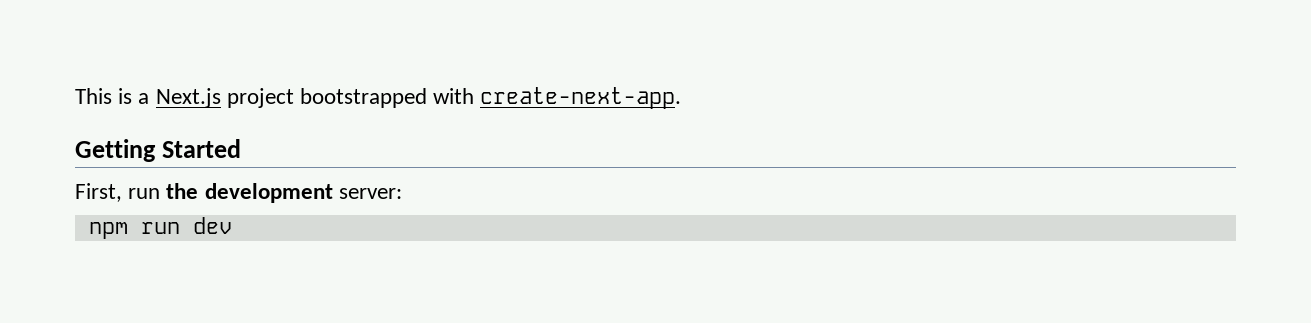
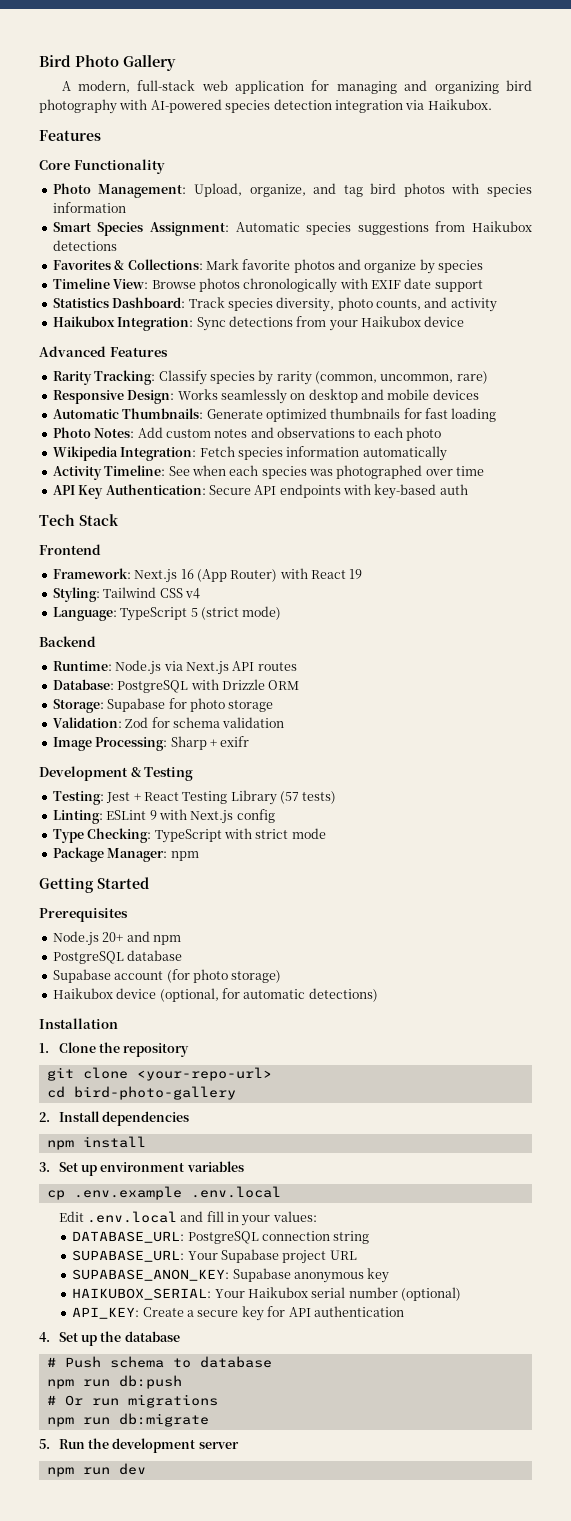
- This is a Next.js project bootstrapped with create-next-app.
+ Bird Photo Gallery
+ A modern, full-stack web application for managing and organizing bird photography with AI-powered species detection integration via Haikubox.
+ Features
+ Core Functionality
+ Photo Management: Upload, organize, and tag bird photos with species information
+ Smart Species Assignment: Automatic species suggestions from Haikubox detections
+ Favorites & Collections: Mark favorite photos and organize by species
+ Timeline View: Browse photos chronologically with EXIF date support
+ Statistics Dashboard: Track species diversity, photo counts, and activity
+ Haikubox Integration: Sync detections from your Haikubox device
+ Advanced Features
+ Rarity Tracking: Classify species by rarity (common, uncommon, rare)
+ Responsive Design: Works seamlessly on desktop and mobile devices
+ Automatic Thumbnails: Generate optimized thumbnails for fast loading
+ Photo Notes: Add custom notes and observations to each photo
+ Wikipedia Integration: Fetch species information automatically
+ Activity Timeline: See when each species was photographed over time
+ API Key Authentication: Secure API endpoints with key-based auth
+ Tech Stack
+ Frontend
+ Framework: Next.js 16 (App Router) with React 19
+ Styling: Tailwind CSS v4
+ Language: TypeScript 5 (strict mode)
+ Backend
+ Runtime: Node.js via Next.js API routes
+ Database: PostgreSQL with Drizzle ORM
+ Storage: Supabase for photo storage
+ Validation: Zod for schema validation
+ Image Processing: Sharp + exifr
+ Development & Testing
+ Testing: Jest + React Testing Library (57 tests)
+ Linting: ESLint 9 with Next.js config
+ Type Checking: TypeScript with strict mode
+ Package Manager: npm
  Getting Started
- First, run the development server:
+ Prerequisites
+ Node.js 20+ and npm
+ PostgreSQL database
+ Supabase account (for photo storage)
+ Haikubox device (optional, for automatic detections)
+ Installation
+ 1. Clone the repository
+ git clone <your-repo-url>
+ cd bird-photo-gallery
+ 2. Install dependencies
+ npm install
+ 3. Set up environment variables
+ cp .env.example .env.local
+ Edit .env.local and fill in your values:
+ DATABASE_URL: PostgreSQL connection string
+ SUPABASE_URL: Your Supabase project URL
+ SUPABASE_ANON_KEY: Supabase anonymous key
+ HAIKUBOX_SERIAL: Your Haikubox serial number (optional)
+ API_KEY: Create a secure key for API authentication
+ 4. Set up the database
+ # Push schema to database
+ npm run db:push
+ # Or run migrations
+ npm run db:migrate
+ 5. Run the development server

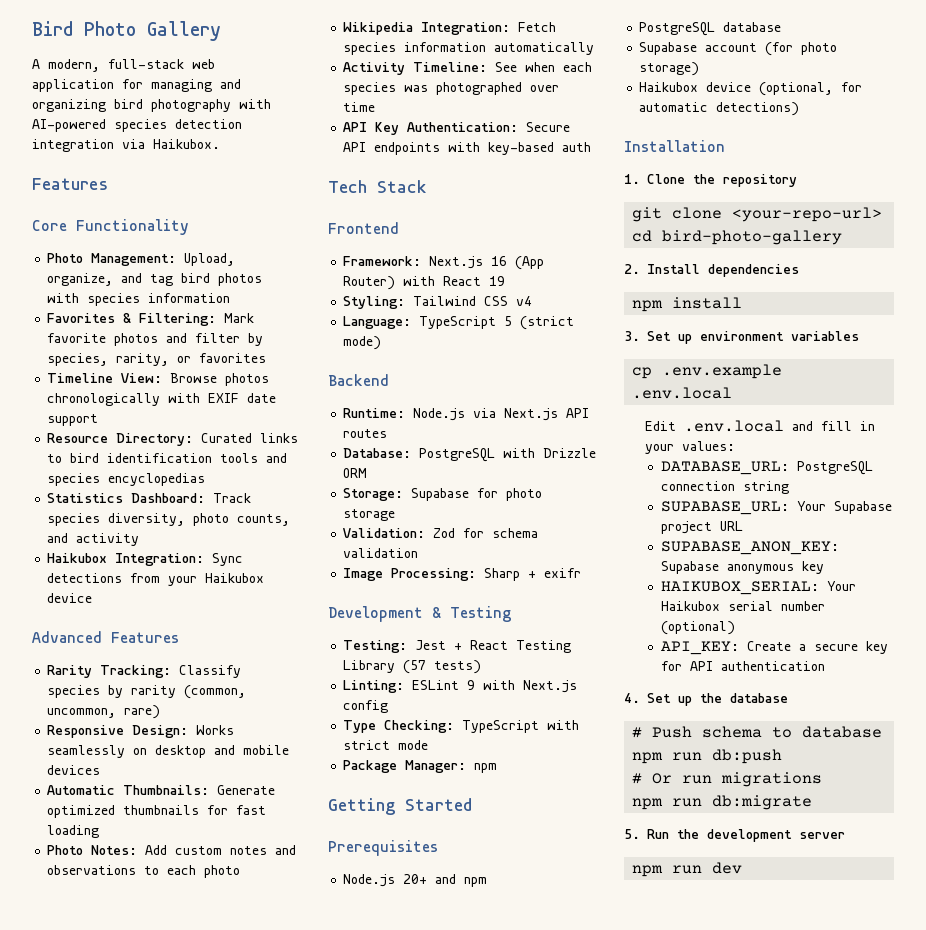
- Smart Species Assignment: Automatic species suggestions from Haikubox detections
- Favorites & Collections: Mark favorite photos and organize by species
+ Favorites & Filtering: Mark favorite photos and filter by species, rarity, or favorites
+ Resource Directory: Curated links to bird identification tools and species encyclopedias

